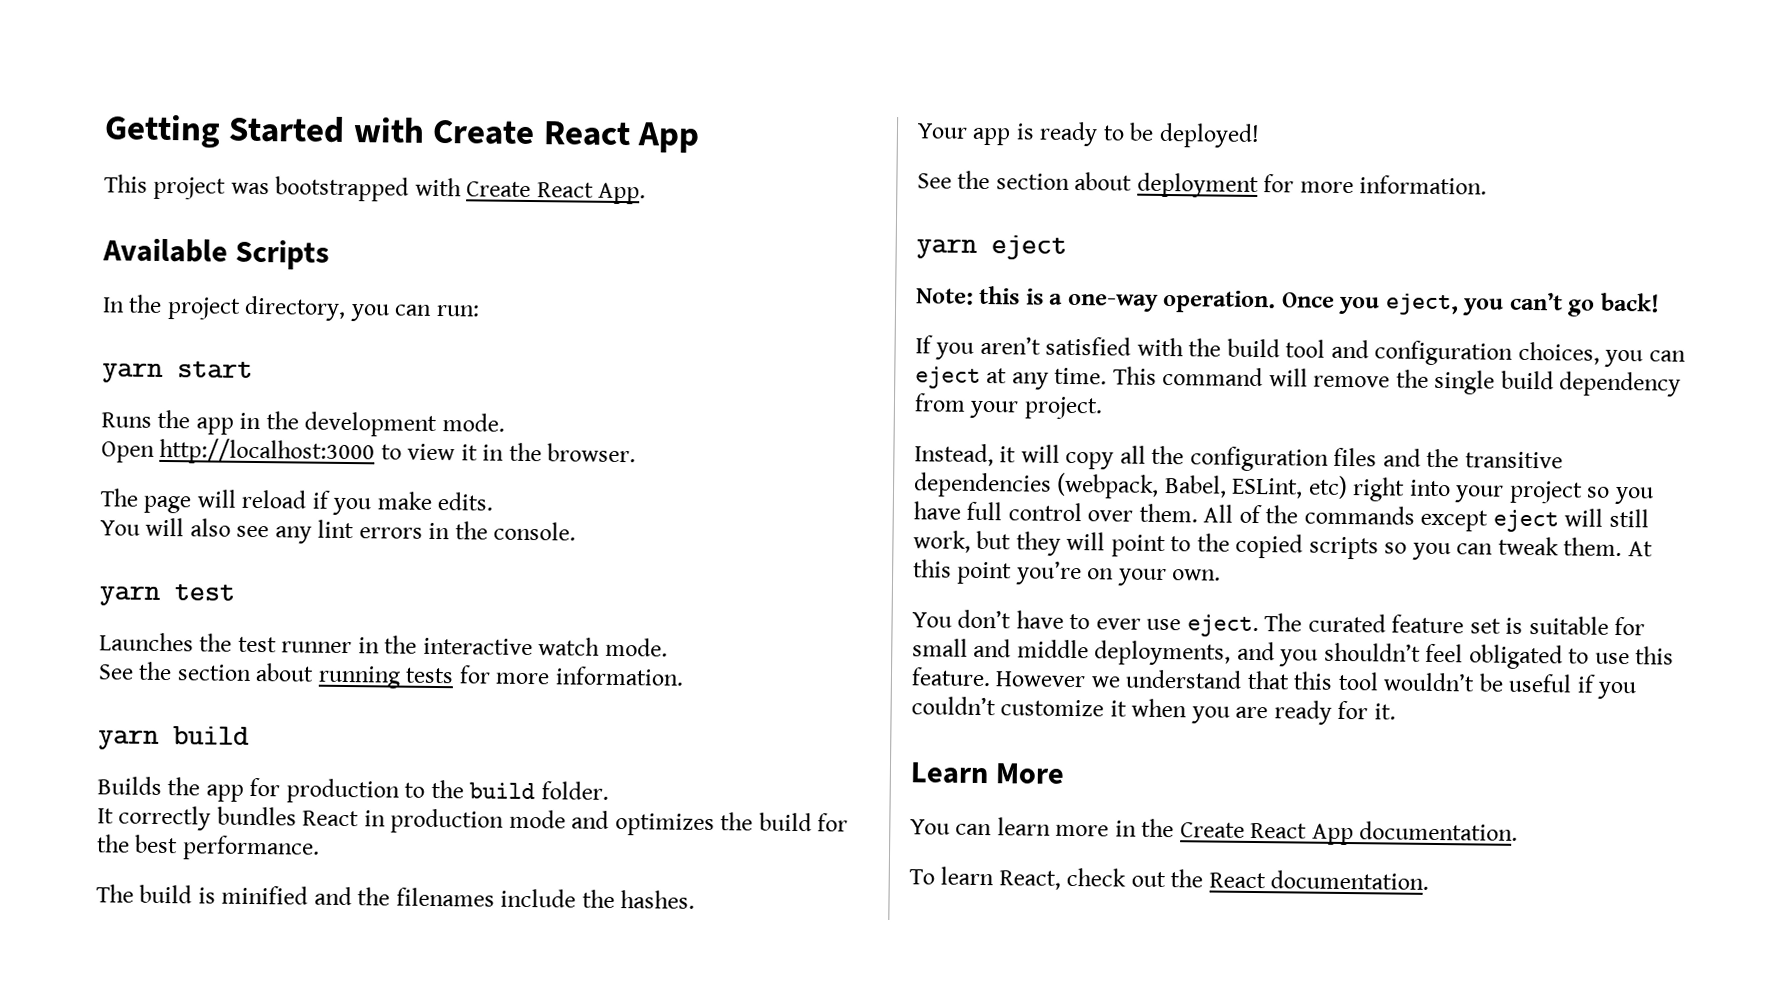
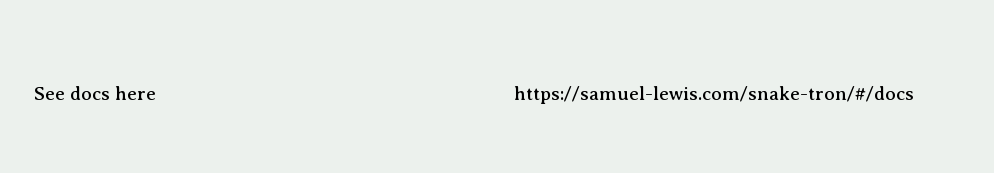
- Getting Started with Create React App
- This project was bootstrapped with Create React App.
- Available Scripts
- In the project directory, you can run:
- yarn start
- Runs the app in the development mode.
- Open http://localhost:3000 to view it in the browser.
- The page will reload if you make edits.
- You will also see any lint errors in the console.
- yarn test
- Launches the test runner in the interactive watch mode.
- See the section about running tests for more information.
- yarn build
- Builds the app for production to the build folder.
- It correctly bundles React in production mode and optimizes the build for the best performance.
- The build is minified and the filenames include the hashes.
- Your app is ready to be deployed!
- See the section about deployment for more information.
- yarn eject
- Note: this is a one-way operation. Once you eject, you can’t go back!
- If you aren’t satisfied with the build tool and configuration choices, you can eject at any time. This command will remove the single build dependency from your project.
- Instead, it will copy all the configuration files and the transitive dependencies (webpack, Babel, ESLint, etc) right into your project so you have full control over them. All of the commands except eject will still work, but they will point to the copied scripts so you can tweak them. At this point you’re on your own.
- You don’t have to ever use eject. The curated feature set is suitable for small and middle deployments, and you shouldn’t feel obligated to use this feature. However we understand that this tool wouldn’t be useful if you couldn’t customize it when you are ready for it.
- Learn More
- You can learn more in the Create React App documentation.
- To learn React, check out the React documentation.
+ See docs here https://samuel-lewis.com/snake-tron/#/docs

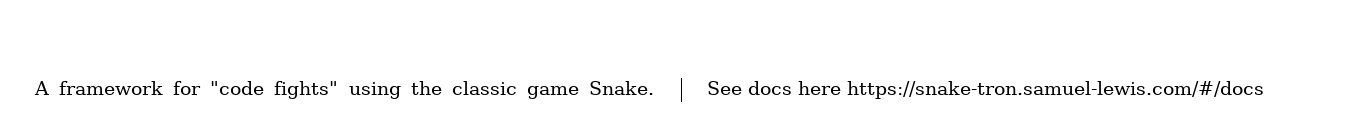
+ A framework for "code fights" using the classic game Snake.
- See docs here https://samuel-lewis.com/snake-tron/#/docs
+ See docs here https://snake-tron.samuel-lewis.com/#/docs

